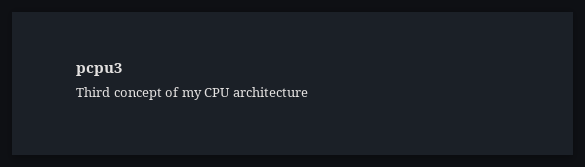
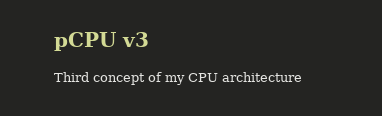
- pcpu3
+ pCPU v3

